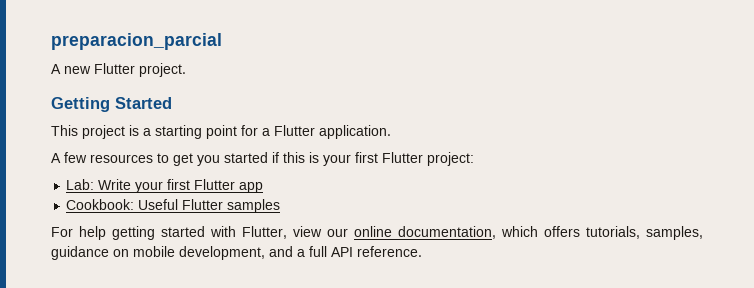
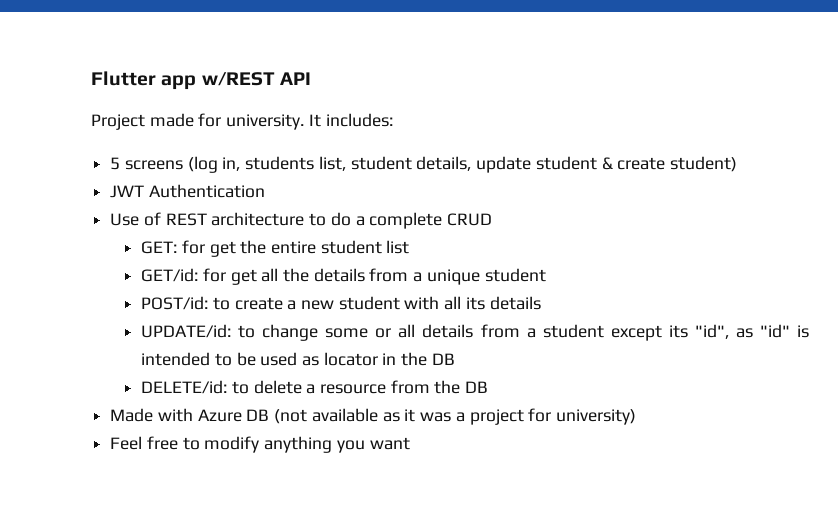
- preparacion_parcial
- A new Flutter project.
- Getting Started
- This project is a starting point for a Flutter application.
- A few resources to get you started if this is your first Flutter project:
- Lab: Write your first Flutter app
- Cookbook: Useful Flutter samples
- For help getting started with Flutter, view our online documentation, which offers tutorials, samples, guidance on mobile development, and a full API reference.
+ Flutter app w/REST API
+ Project made for university. It includes:
+ 5 screens (log in, students list, student details, update student & create student)
+ JWT Authentication
+ Use of REST architecture to do a complete CRUD
+ GET: for get the entire student list
+ GET/id: for get all the details from a unique student
+ POST/id: to create a new student with all its details
+ UPDATE/id: to change some or all details from a student except its "id", as "id" is intended to be used as locator in the DB
+ DELETE/id: to delete a resource from the DB
+ Made with Azure DB (not available as it was a project for university)
+ Feel free to modify anything you want

